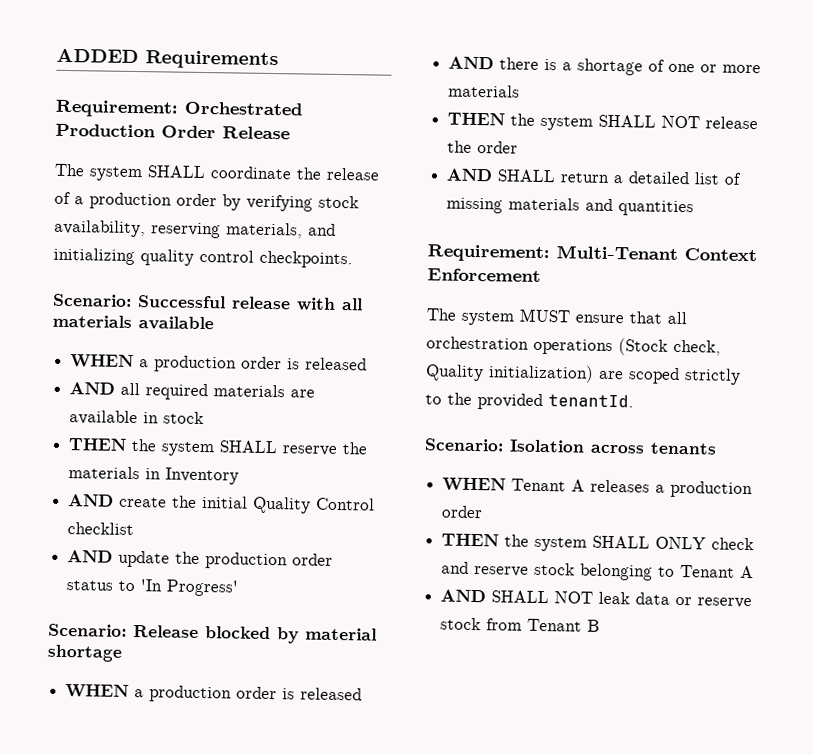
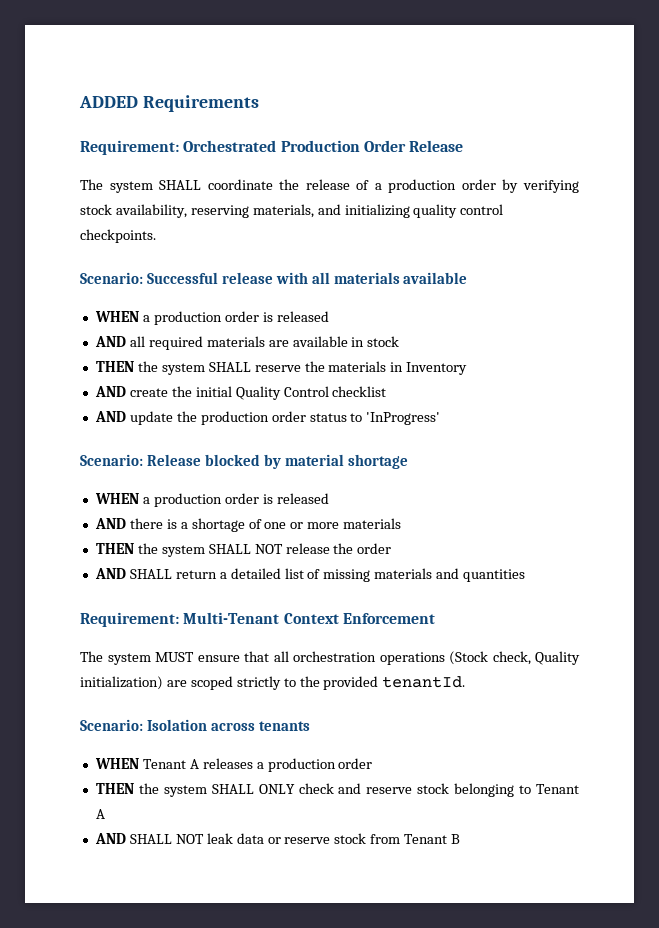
- AND update the production order status to 'In Progress'
+ AND update the production order status to 'InProgress'

